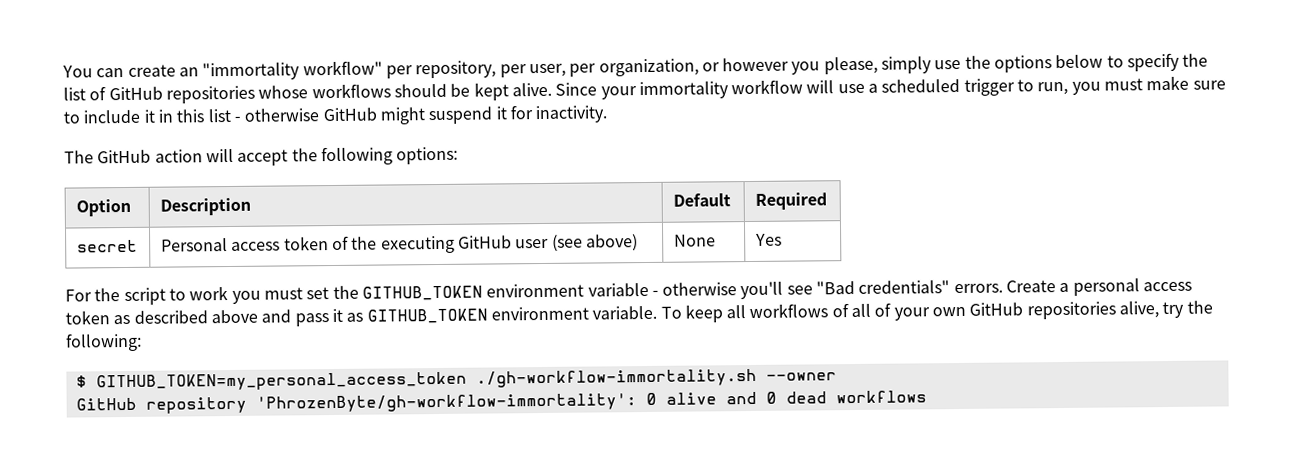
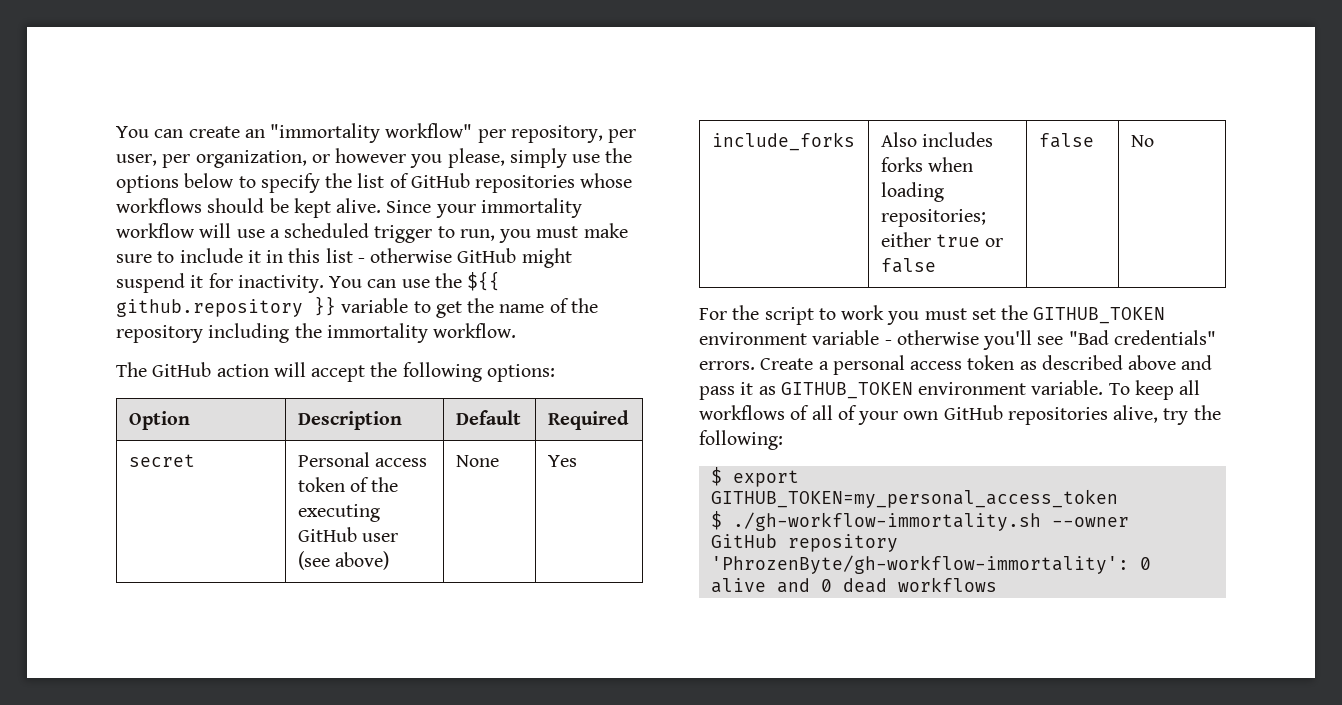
+ You can use the ${{ github.repository }} variable to get the name of the repository including the immortality workflow.
+ include_forks | Also includes forks when loading repositories; either true or false | false | No
- $ GITHUB_TOKEN=my_personal_access_token ./gh-workflow-immortality.sh --owner
+ $ export GITHUB_TOKEN=my_personal_access_token
+ $ ./gh-workflow-immortality.sh --owner

